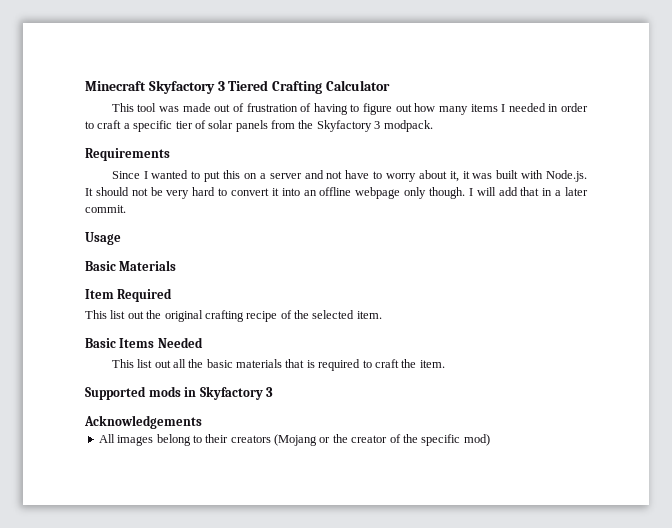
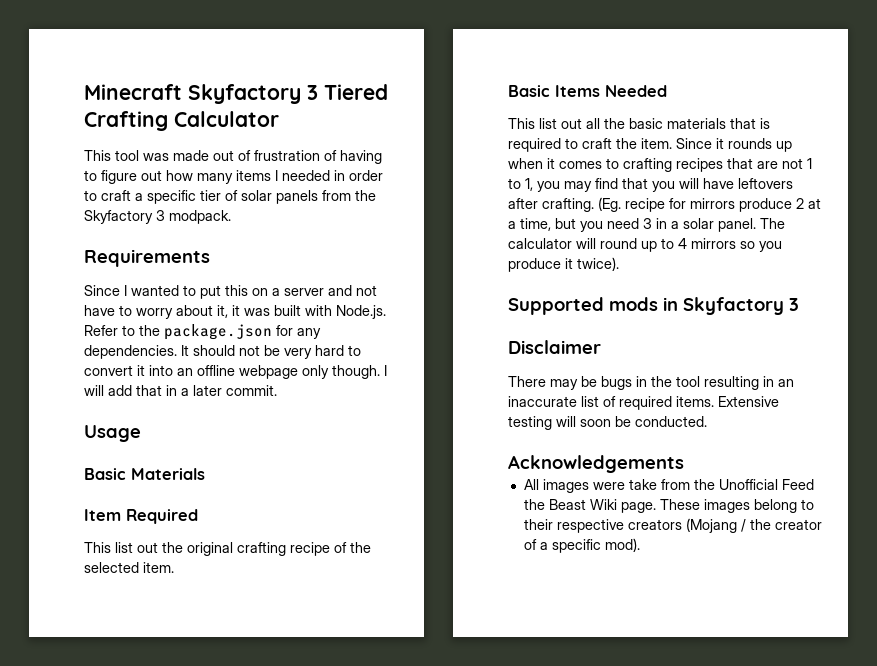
- Since I wanted to put this on a server and not have to worry about it, it was built with Node.js. It should not be very hard to convert it into an offline webpage only though.
+ Since I wanted to put this on a server and not have to worry about it, it was built with Node.js. Refer to the package.json for any dependencies. It should not be very hard to convert it into an offline webpage only though.
+ Since it rounds up when it comes to crafting recipes that are not 1 to 1, you may find that you will have leftovers after crafting. (Eg. recipe for mirrors produce 2 at a time, but you need 3 in a solar panel. The calculator will round up to 4 mirrors so you produce it twice).
+ Disclaimer
+ There may be bugs in the tool resulting in an inaccurate list of required items. Extensive testing will soon be conducted.
  Acknowledgements
- All images belong to their creators (Mojang or the creator of the specific mod)
+ All images were take from the Unofficial Feed the Beast Wiki page. These images belong to their respective creators (Mojang / the creator of a specific mod).

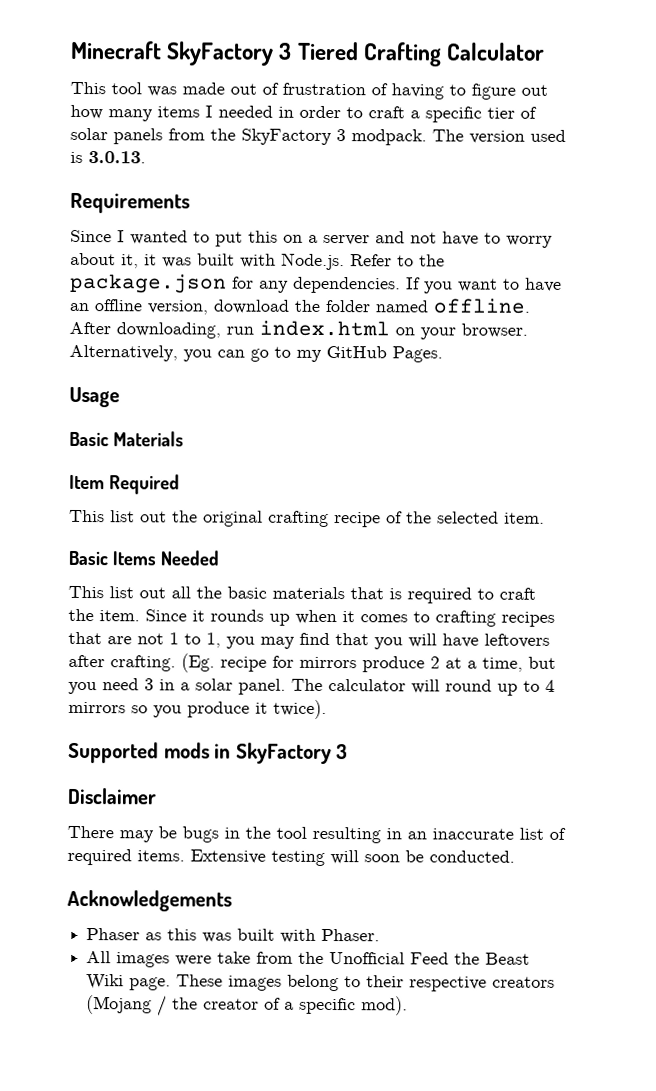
- Minecraft Skyfactory 3 Tiered Crafting Calculator
+ Minecraft SkyFactory 3 Tiered Crafting Calculator
- This tool was made out of frustration of having to figure out how many items I needed in order to craft a specific tier of solar panels from the Skyfactory 3 modpack.
+ This tool was made out of frustration of having to figure out how many items I needed in order to craft a specific tier of solar panels from the SkyFactory 3 modpack. The version used is 3.0.13.
- It should not be very hard to convert it into an offline webpage only though. I will add that in a later commit.
+ If you want to have an offline version, download the folder named offline. After downloading, run index.html on your browser. Alternatively, you can go to my GitHub Pages.
- Supported mods in Skyfactory 3
+ Supported mods in SkyFactory 3
+ Phaser as this was built with Phaser.

